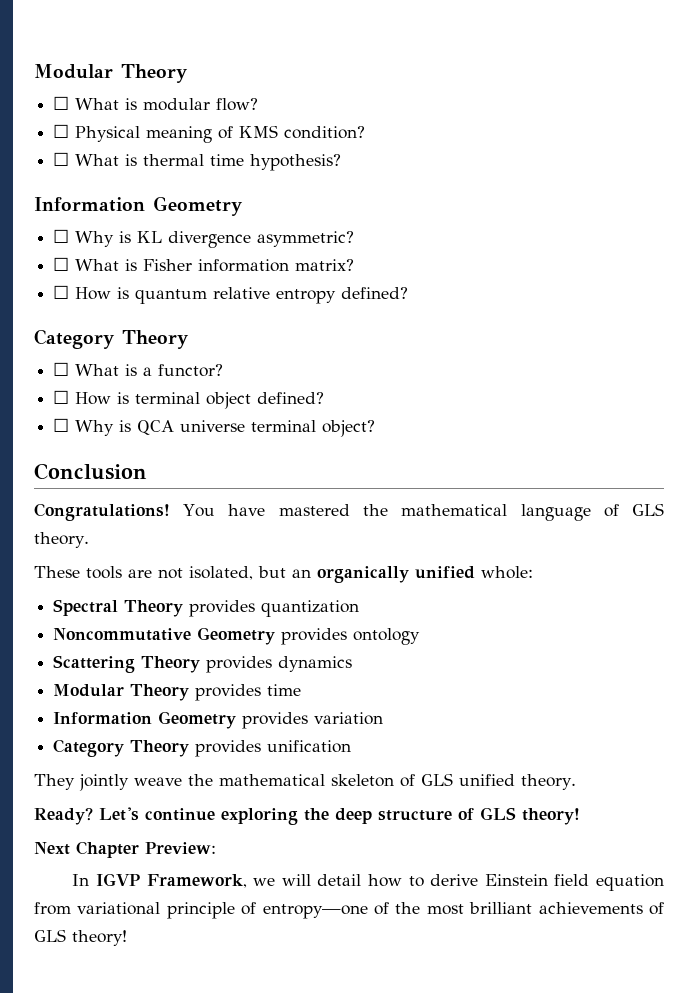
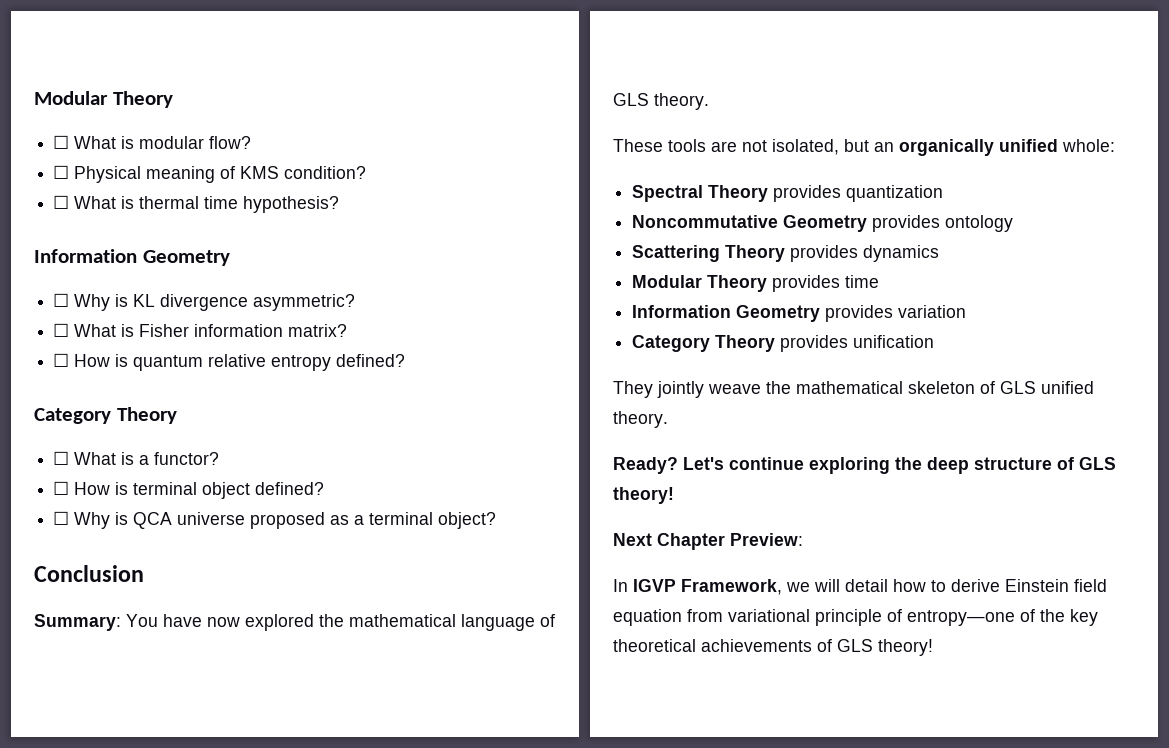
- ☐ Why is QCA universe terminal object?
+ ☐ Why is QCA universe proposed as a terminal object?
- Congratulations! You have mastered the mathematical language of GLS theory.
+ Summary: You have now explored the mathematical language of GLS theory.
- In IGVP Framework, we will detail how to derive Einstein field equation from variational principle of entropy—one of the most brilliant achievements of GLS theory!
+ In IGVP Framework, we will detail how to derive Einstein field equation from variational principle of entropy—one of the key theoretical achievements of GLS theory!

